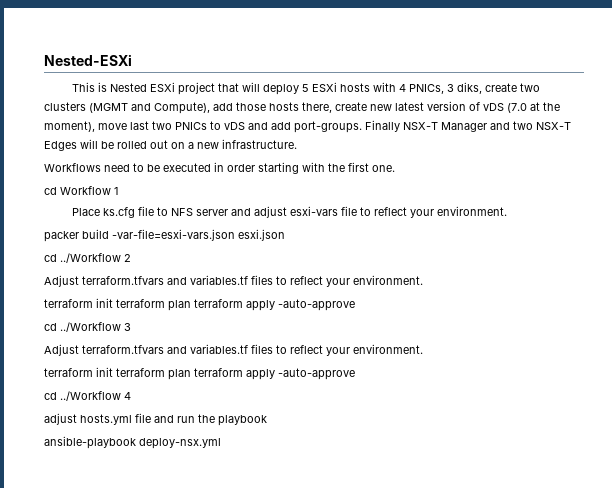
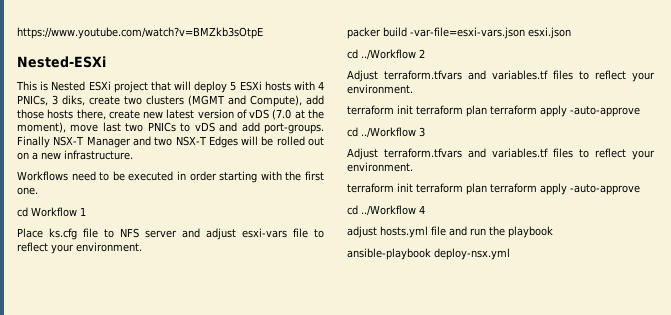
+ https://www.youtube.com/watch?v=BMZkb3sOtpE

